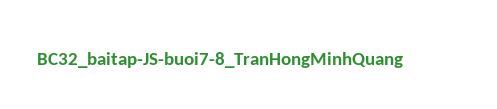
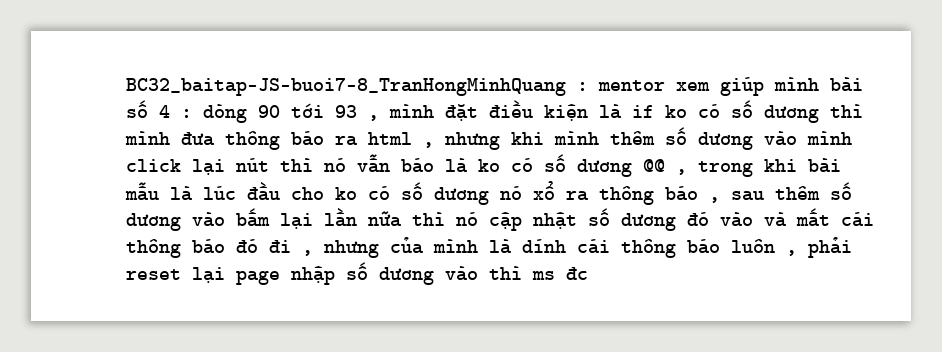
- BC32_baitap-JS-buoi7-8_TranHongMinhQuang
+ BC32_baitap-JS-buoi7-8_TranHongMinhQuang : mentor xem giúp mình bài số 4 : dòng 90 tới 93 , mình đặt điều kiện là if ko có số dương thì mình đưa thông báo ra html , nhưng khi mình thêm số dương vào mình click lại nút thì nó vẫn báo là ko có số dương @@ , trong khi bài mẫu là lúc đầu cho ko có số dương nó xổ ra thông báo , sau thêm số dương vào bấm lại lần nữa thì nó cập nhật số dương đó vào và mất cái thông báo đó đi , nhưng của mình là dính cái thông báo luôn , phải reset lại page nhập số dương vào thì ms đc

